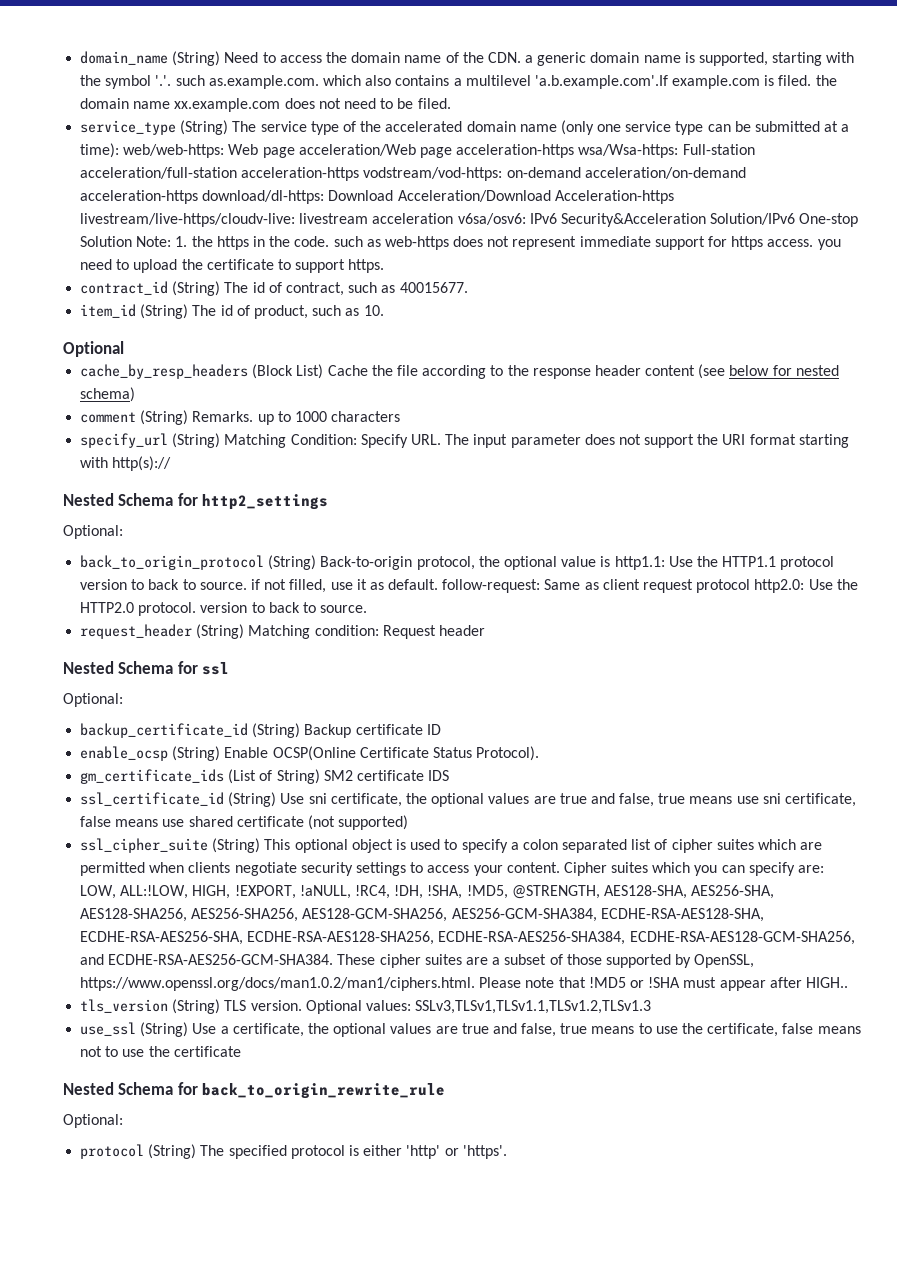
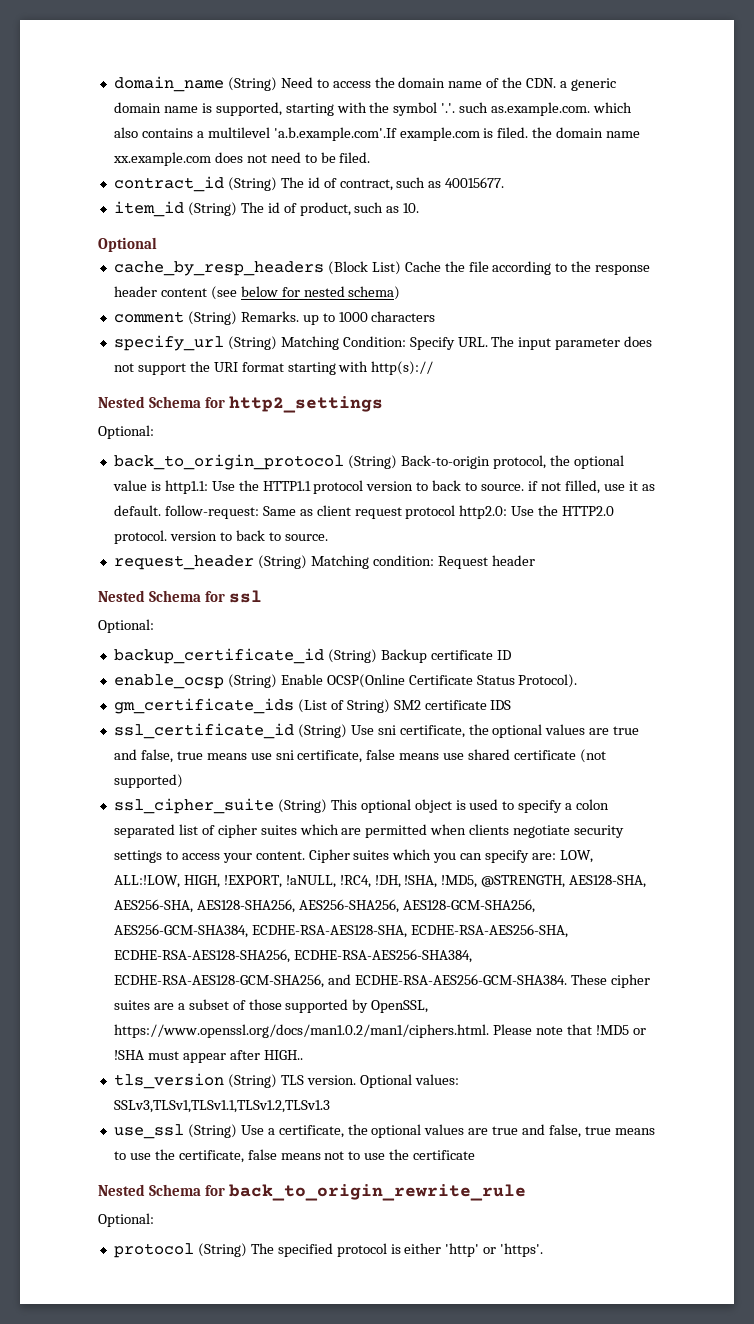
- service_type (String) The service type of the accelerated domain name (only one service type can be submitted at a time): web/web-https: Web page acceleration/Web page acceleration-https wsa/Wsa-https: Full-station acceleration/full-station acceleration-https vodstream/vod-https: on-demand acceleration/on-demand acceleration-https download/dl-https: Download Acceleration/Download Acceleration-https livestream/live-https/cloudv-live: livestream acceleration v6sa/osv6: IPv6 Security&Acceleration Solution/IPv6 One-stop Solution Note: 1. the https in the code. such as web-https does not represent immediate support for https access. you need to upload the certificate to support https.

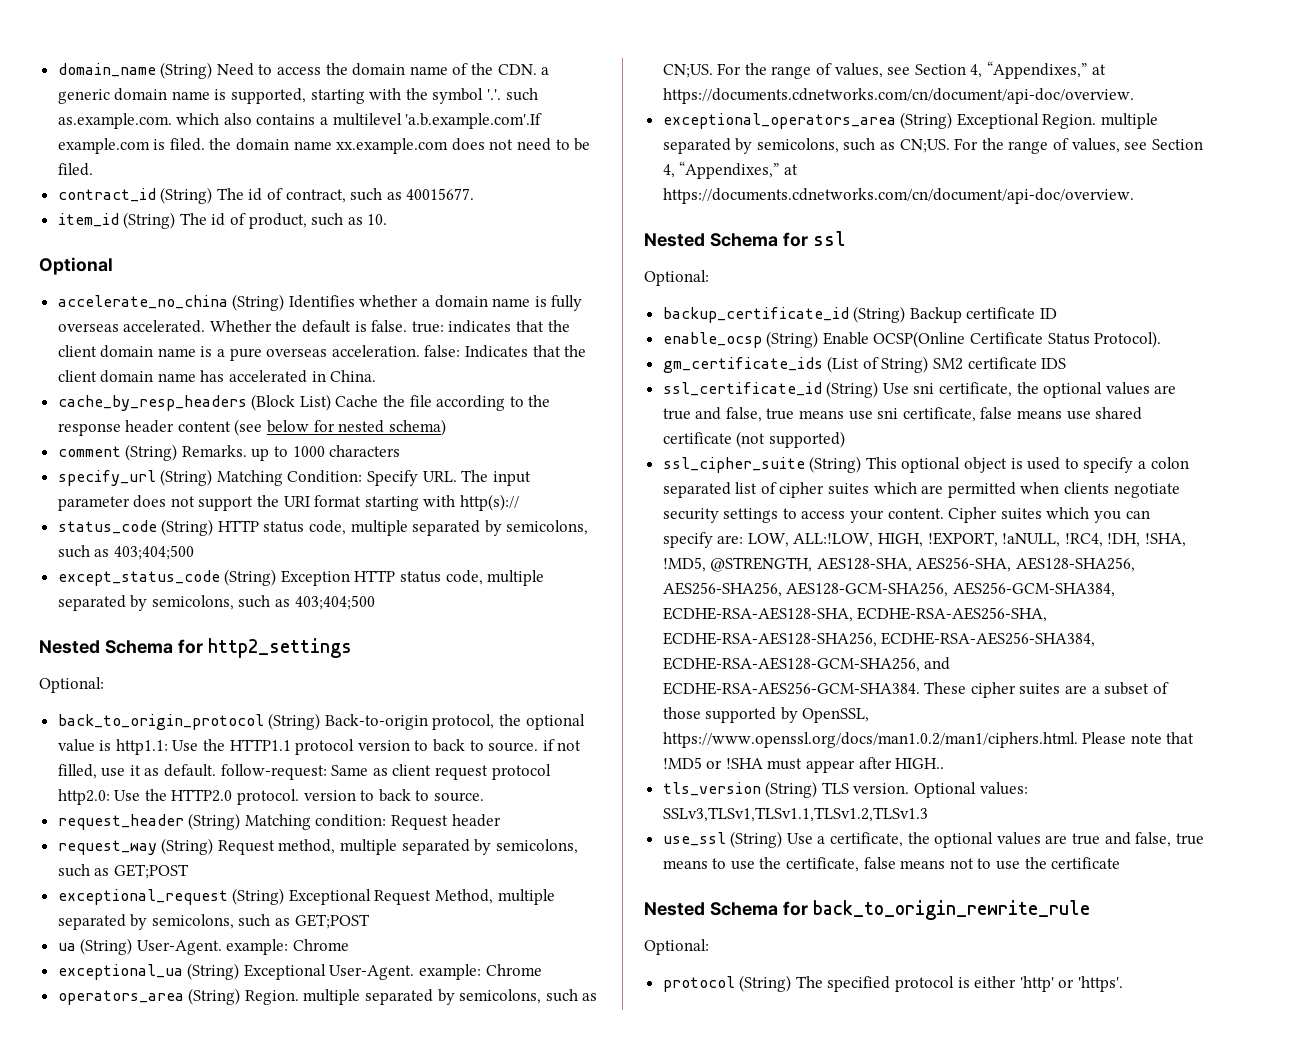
+ accelerate_no_china (String) Identifies whether a domain name is fully overseas accelerated. Whether the default is false. true: indicates that the client domain name is a pure overseas acceleration. false: Indicates that the client domain name has accelerated in China.
+ status_code (String) HTTP status code, multiple separated by semicolons, such as 403;404;500
+ except_status_code (String) Exception HTTP status code, multiple separated by semicolons, such as 403;404;500
+ request_way (String) Request method, multiple separated by semicolons, such as GET;POST
+ exceptional_request (String) Exceptional Request Method, multiple separated by semicolons, such as GET;POST
+ ua (String) User-Agent. example: Chrome
+ exceptional_ua (String) Exceptional User-Agent. example: Chrome
+ operators_area (String) Region. multiple separated by semicolons, such as CN;US. For the range of values, see Section 4, “Appendixes,” at https://documents.cdnetworks.com/cn/document/api-doc/overview.
+ exceptional_operators_area (String) Exceptional Region. multiple separated by semicolons, such as CN;US. For the range of values, see Section 4, “Appendixes,” at https://documents.cdnetworks.com/cn/document/api-doc/overview.

